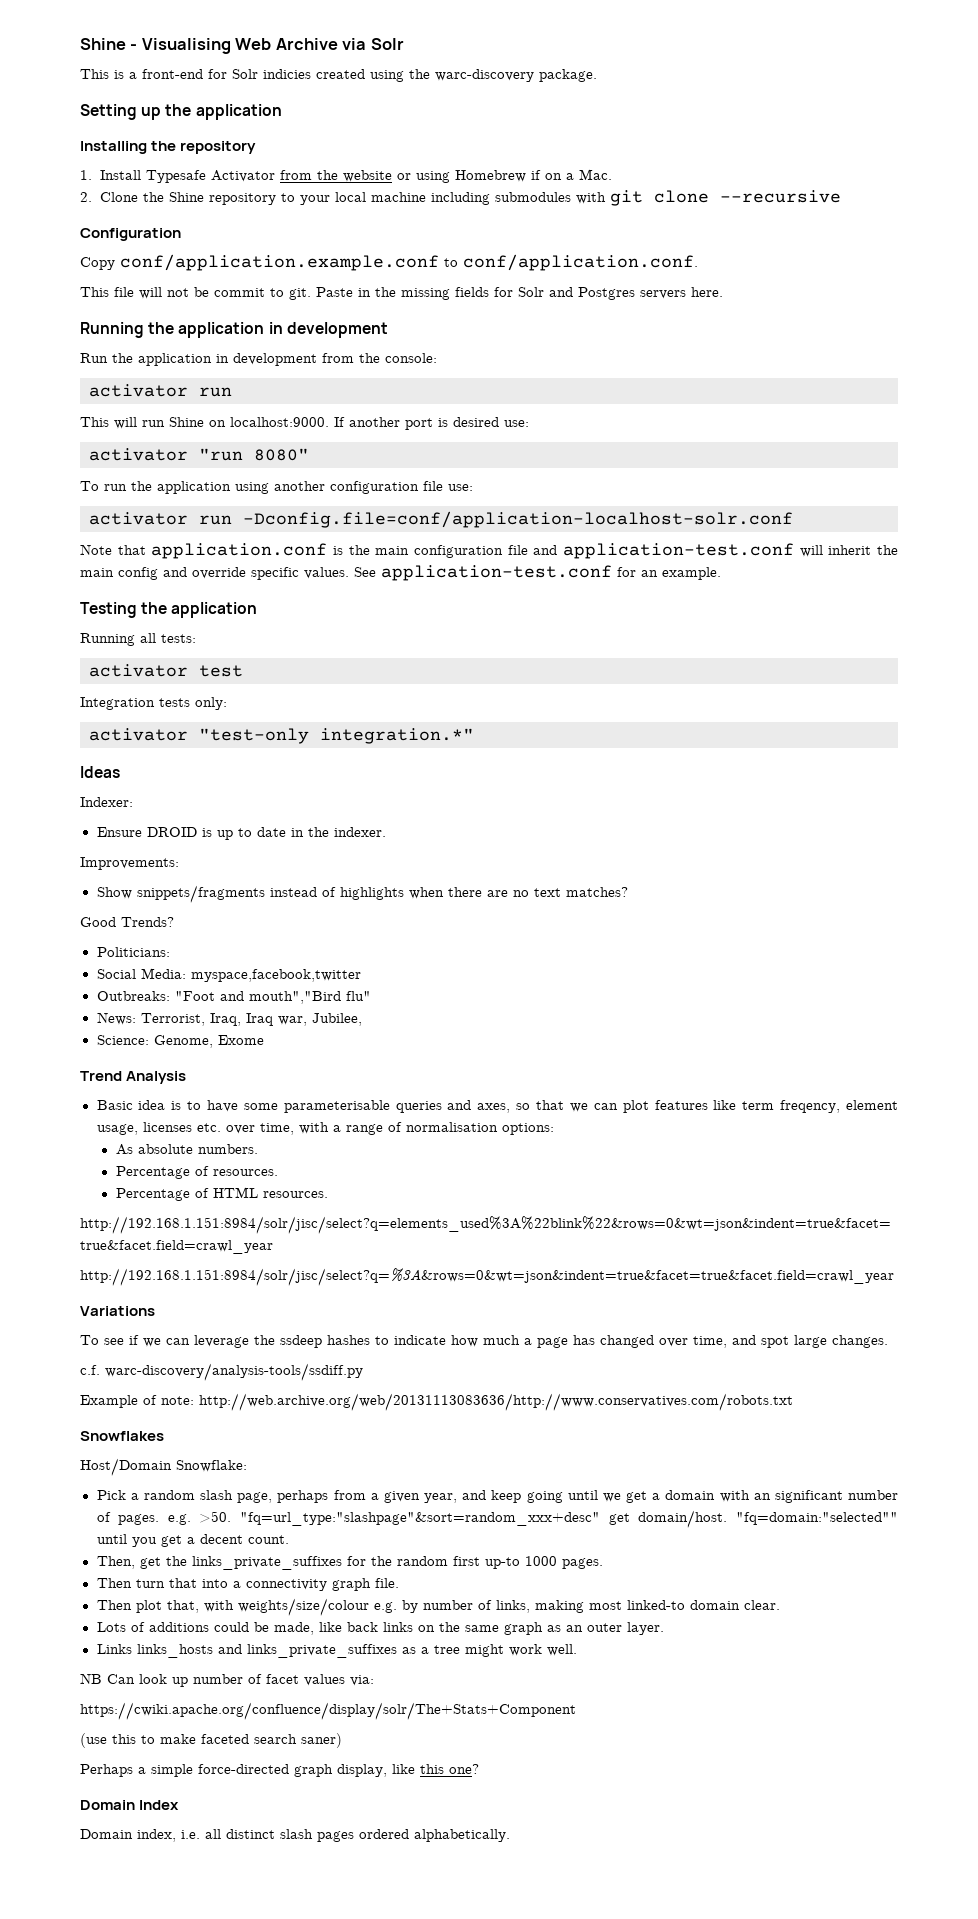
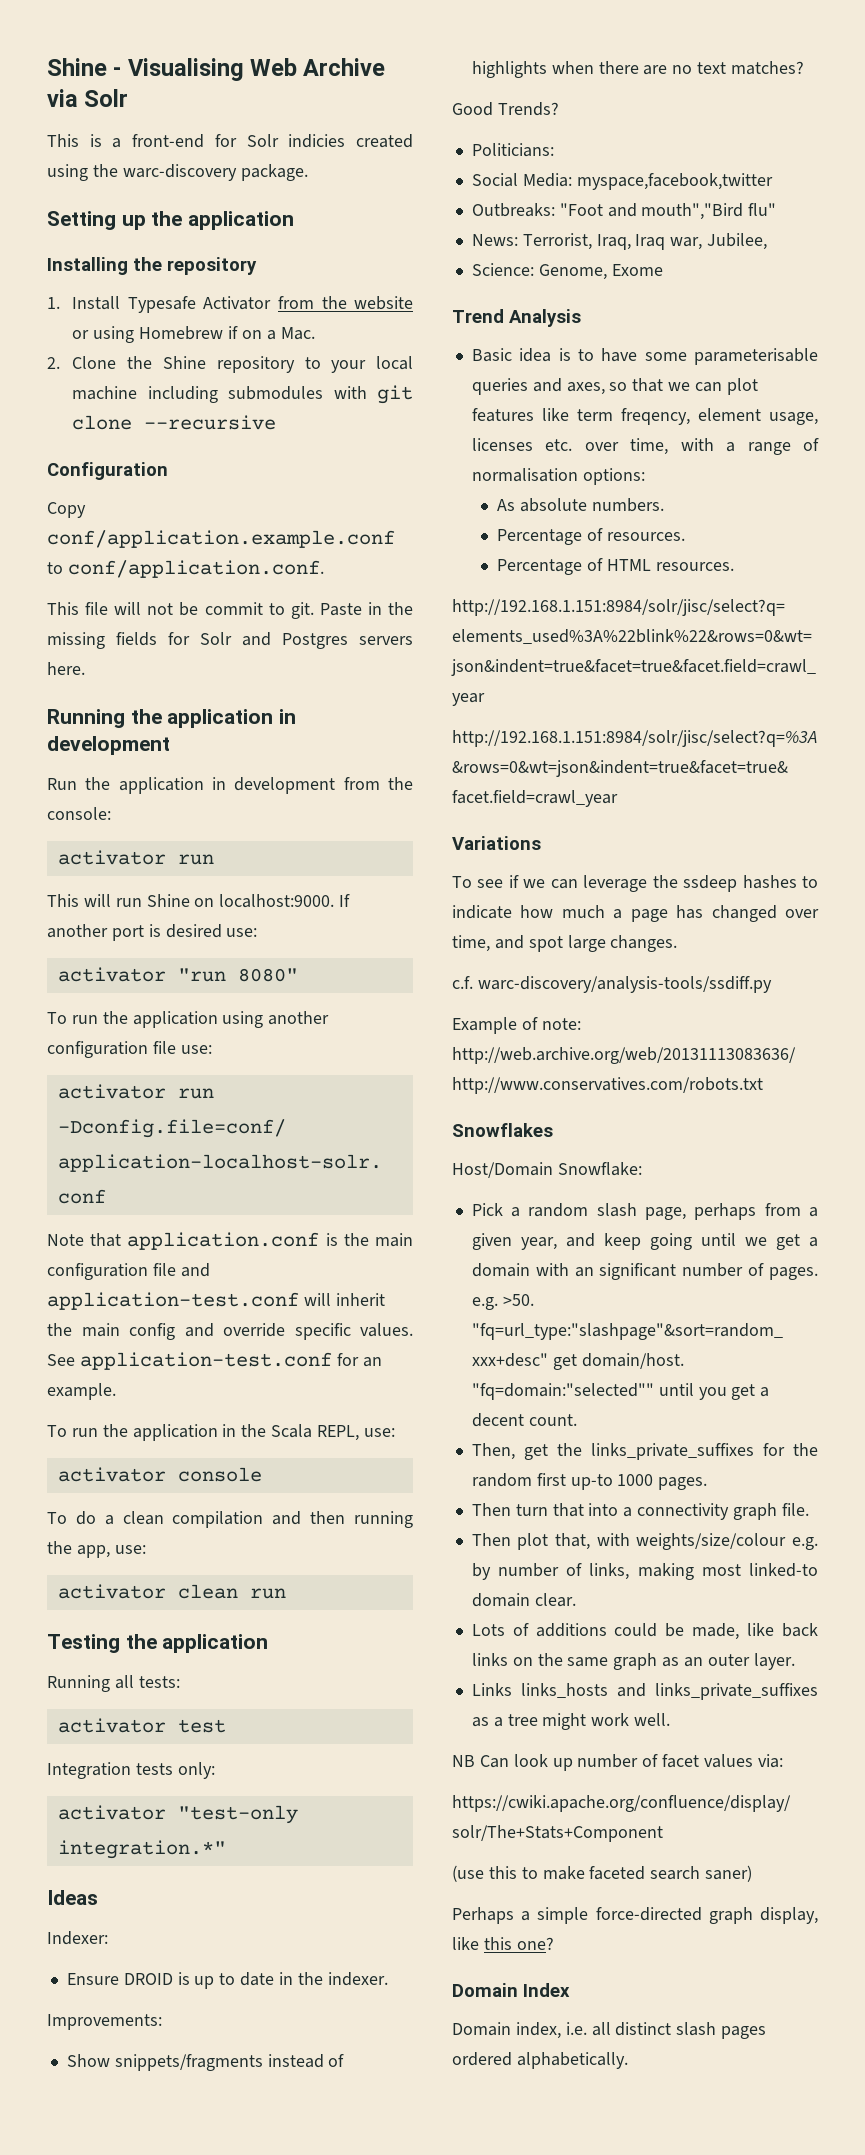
+ To run the application in the Scala REPL, use:
+ activator console
+ To do a clean compilation and then running the app, use:
+ activator clean run

